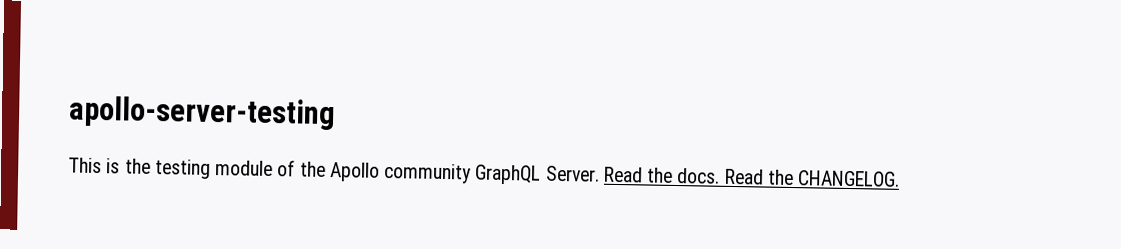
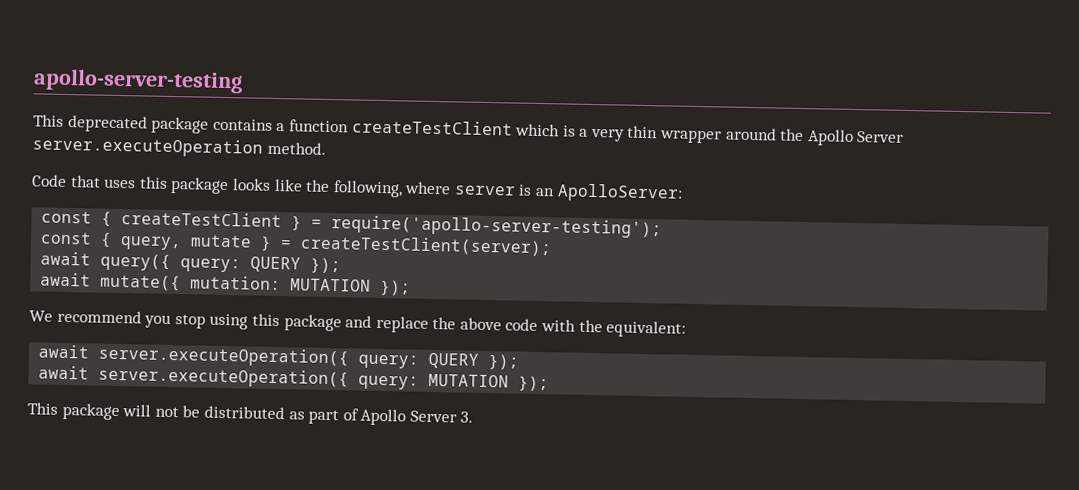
- This is the testing module of the Apollo community GraphQL Server. Read the docs. Read the CHANGELOG.
+ This deprecated package contains a function createTestClient which is a very thin wrapper around the Apollo Server server.executeOperation method.
+ Code that uses this package looks like the following, where server is an ApolloServer:
+ const { createTestClient } = require('apollo-server-testing');
+ const { query, mutate } = createTestClient(server);
+ await query({ query: QUERY });
+ await mutate({ mutation: MUTATION });
+ We recommend you stop using this package and replace the above code with the equivalent:
+ await server.executeOperation({ query: QUERY });
+ await server.executeOperation({ query: MUTATION });
+ This package will not be distributed as part of Apollo Server 3.

